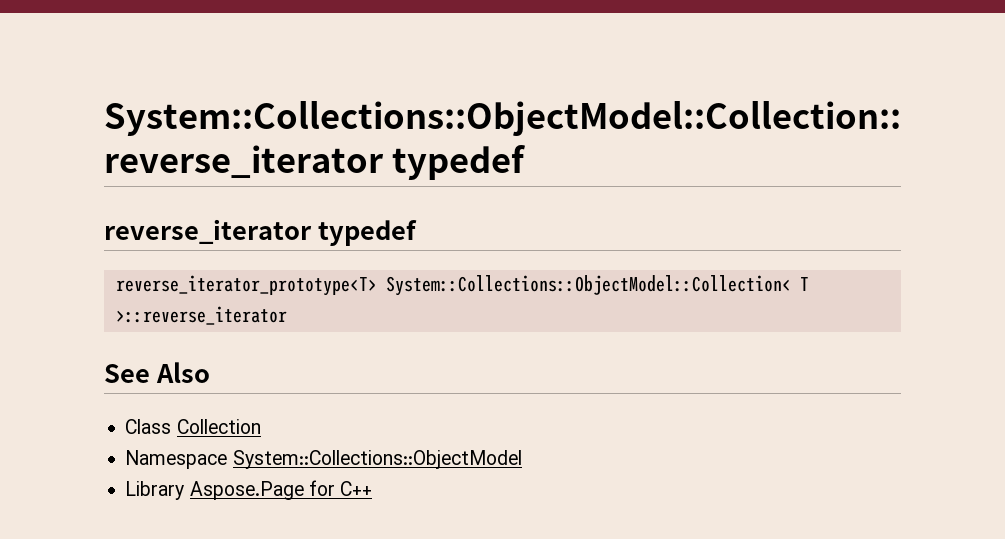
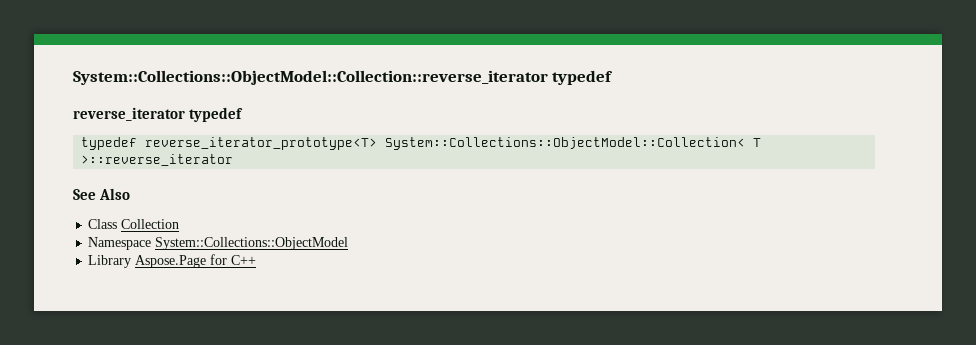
- reverse_iterator_prototype<T> System::Collections::ObjectModel::Collection< T >::reverse_iterator
+ typedef reverse_iterator_prototype<T> System::Collections::ObjectModel::Collection< T >::reverse_iterator

